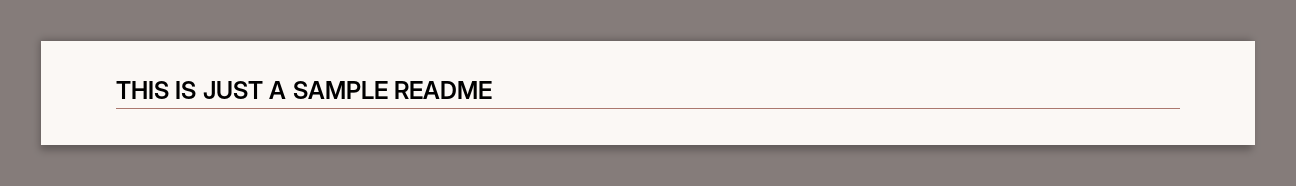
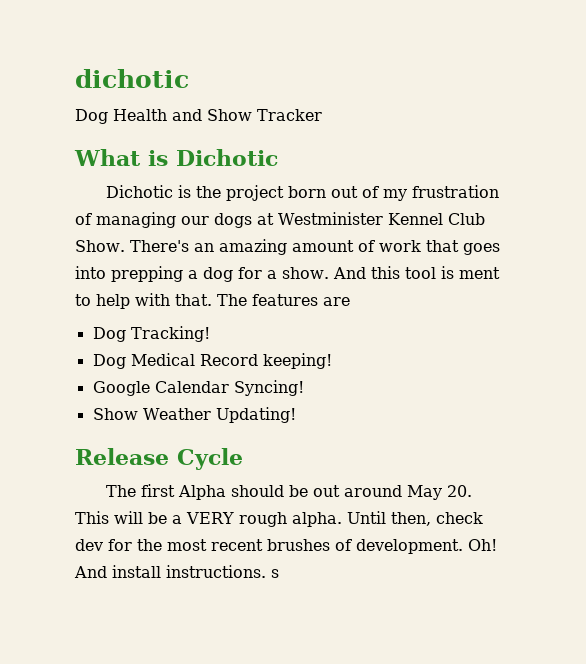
- THIS IS JUST A SAMPLE README
+ dichotic
+ Dog Health and Show Tracker
+ What is Dichotic
+ Dichotic is the project born out of my frustration of managing our dogs at Westminister Kennel Club Show. There's an amazing amount of work that goes into prepping a dog for a show. And this tool is ment to help with that. The features are
+ Dog Tracking!
+ Dog Medical Record keeping!
+ Google Calendar Syncing!
+ Show Weather Updating!
+ Release Cycle
+ The first Alpha should be out around May 20. This will be a VERY rough alpha. Until then, check dev for the most recent brushes of development. Oh! And install instructions. s

